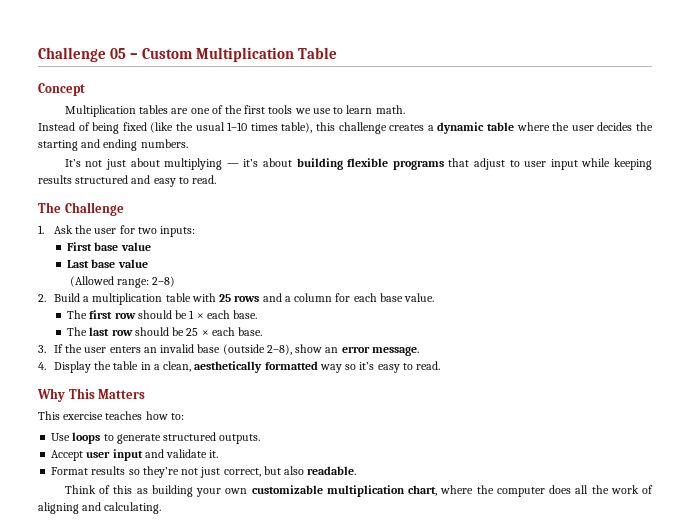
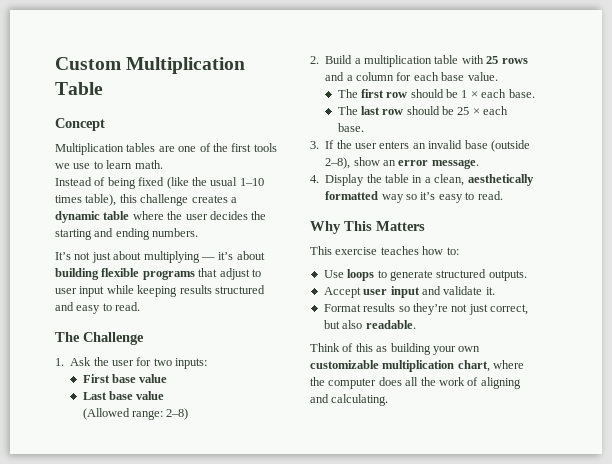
- Challenge 05 – Custom Multiplication Table
+ Custom Multiplication Table

